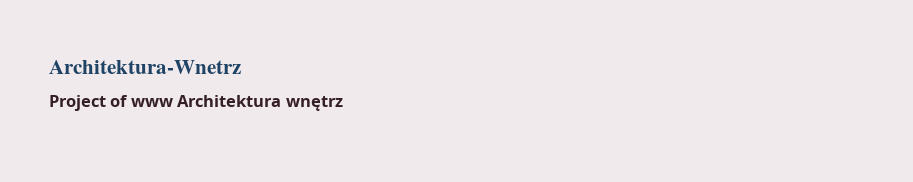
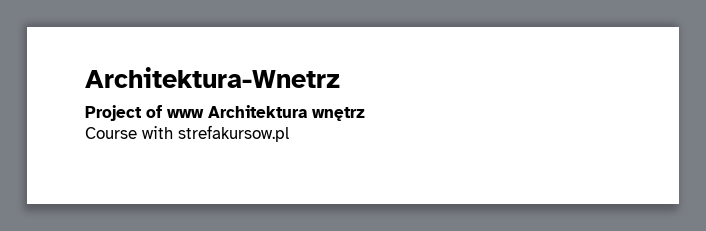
+ Course with strefakursow.pl

